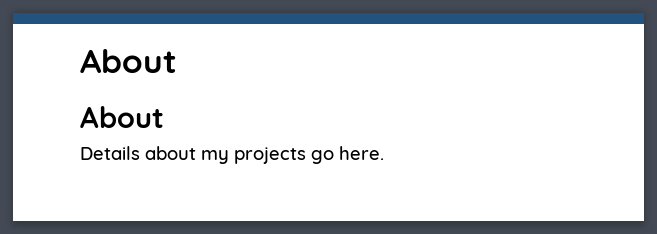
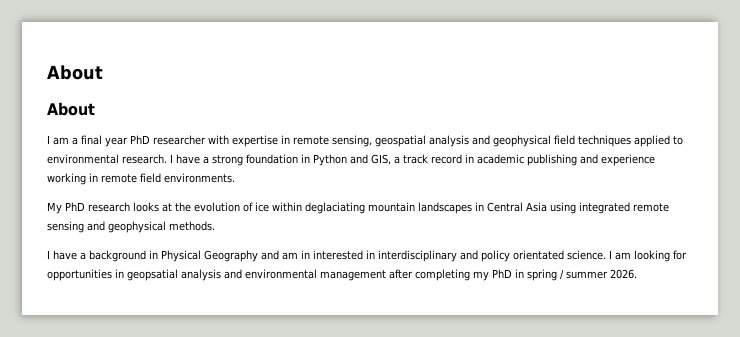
- Details about my projects go here.
+ I am a final year PhD researcher with expertise in remote sensing, geospatial analysis and geophysical field techniques applied to environmental research. I have a strong foundation in Python and GIS, a track record in academic publishing and experience working in remote field environments.
+ My PhD research looks at the evolution of ice within deglaciating mountain landscapes in Central Asia using integrated remote sensing and geophysical methods.
+ I have a background in Physical Geography and am in interested in interdisciplinary and policy orientated science. I am looking for opportunities in geopsatial analysis and environmental management after completing my PhD in spring / summer 2026.

